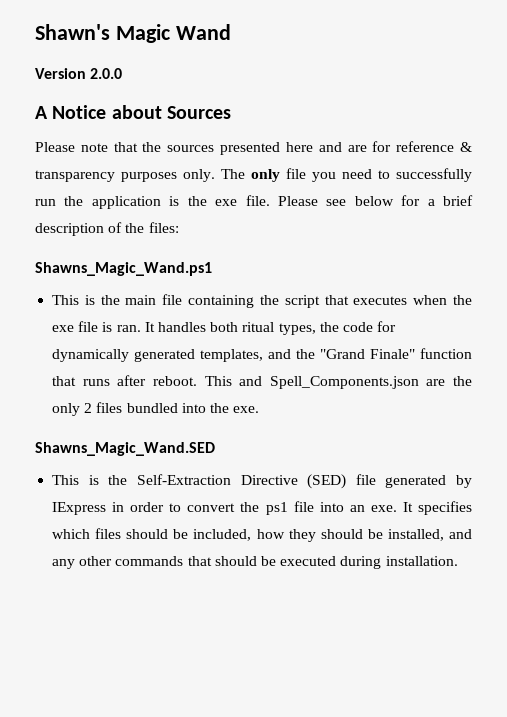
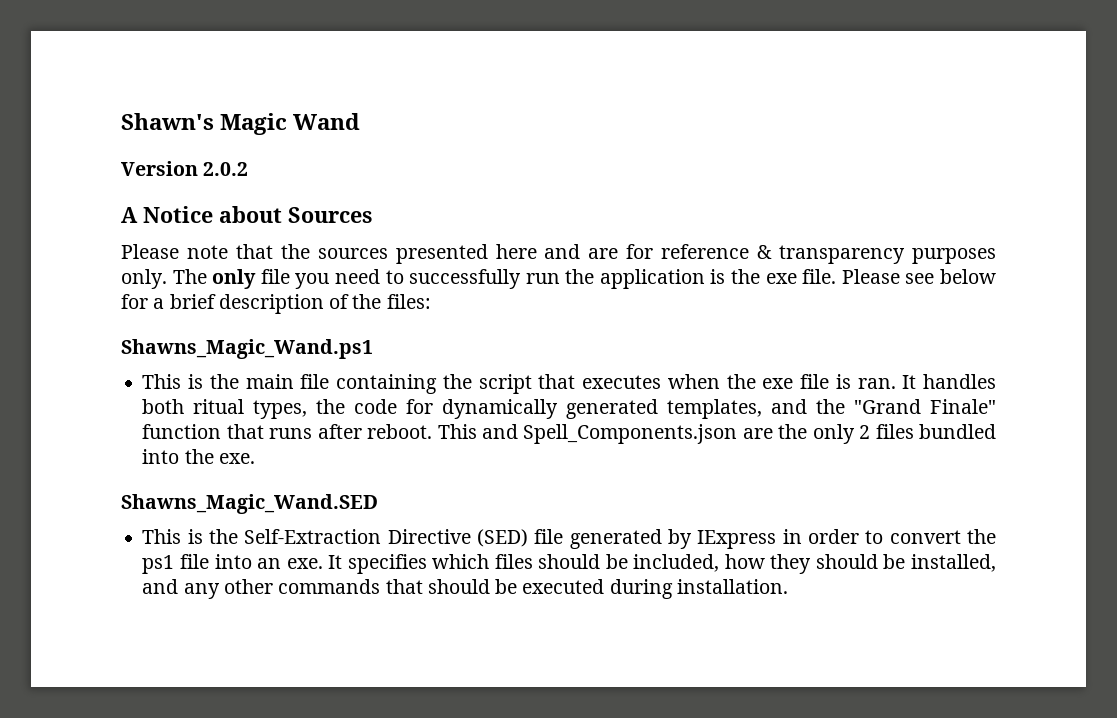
- Version 2.0.0
+ Version 2.0.2

